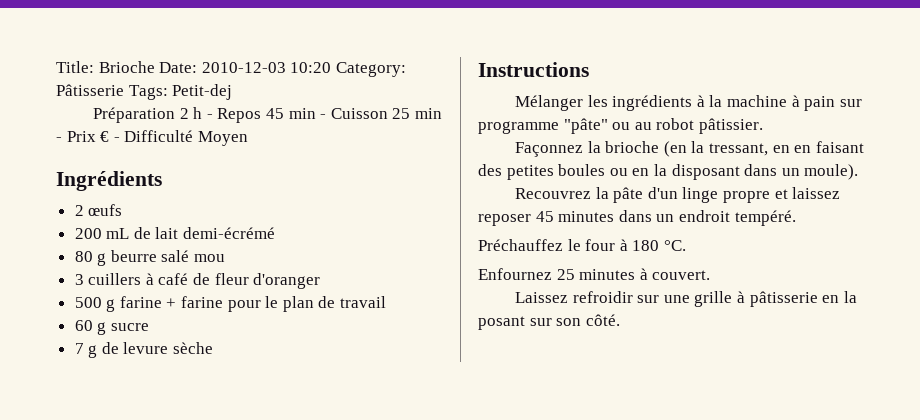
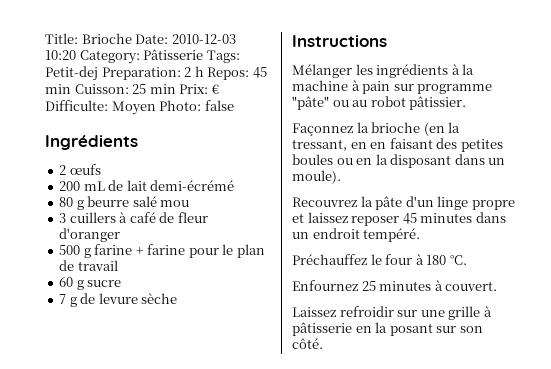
- Title: Brioche Date: 2010-12-03 10:20 Category: Pâtisserie Tags: Petit-dej
- Préparation 2 h - Repos 45 min - Cuisson 25 min - Prix € - Difficulté Moyen
+ Title: Brioche Date: 2010-12-03 10:20 Category: Pâtisserie Tags: Petit-dej Preparation: 2 h Repos: 45 min Cuisson: 25 min Prix: € Difficulte: Moyen Photo: false

